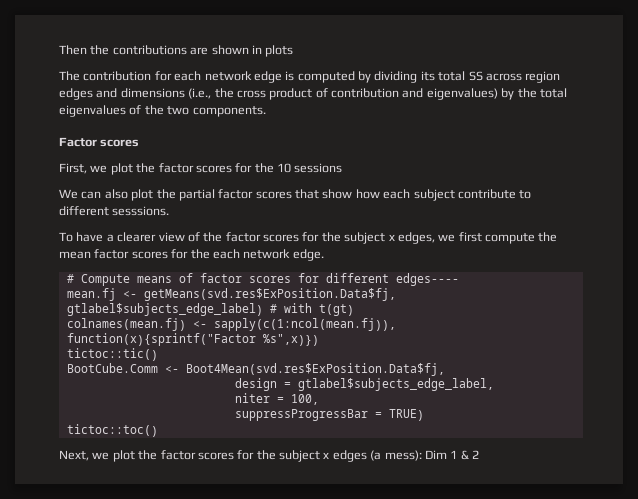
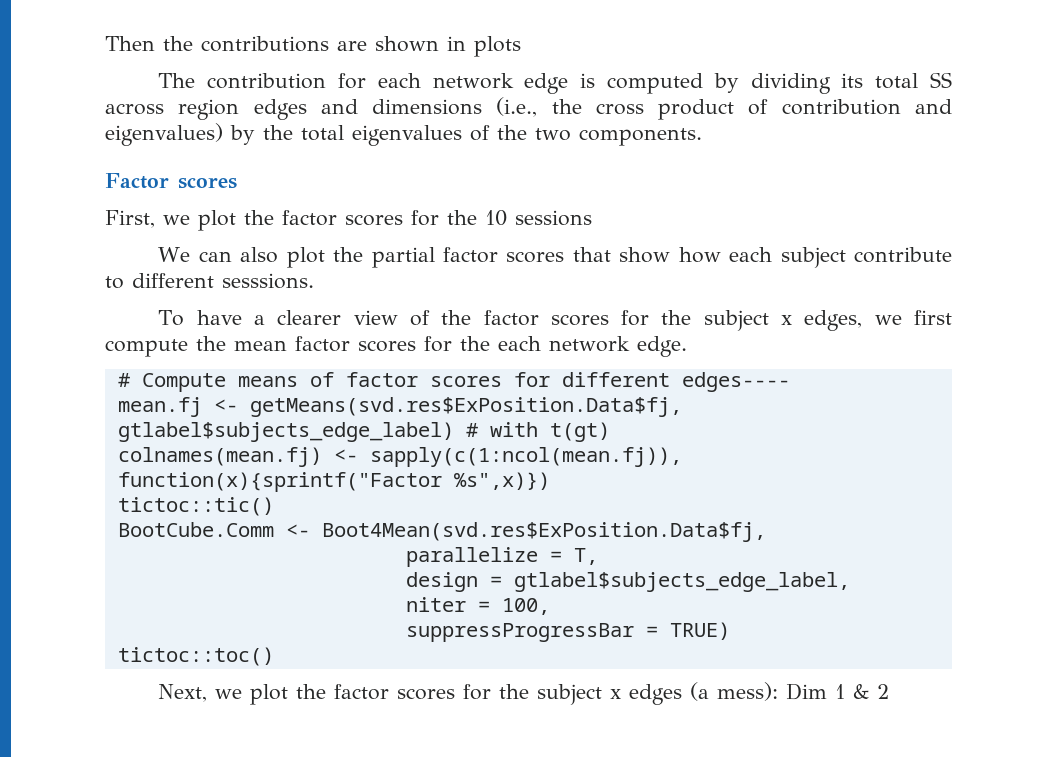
+ parallelize = T,

